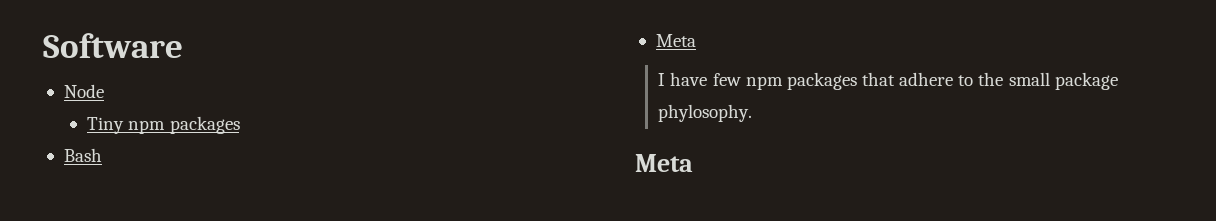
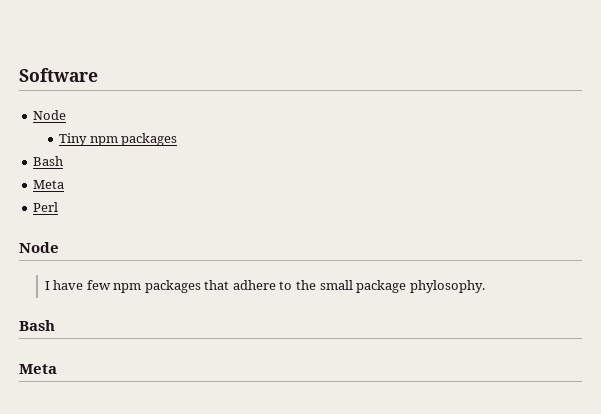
+ Perl
+ Node
  I have few npm packages that adhere to the small package phylosophy.
+ Bash

